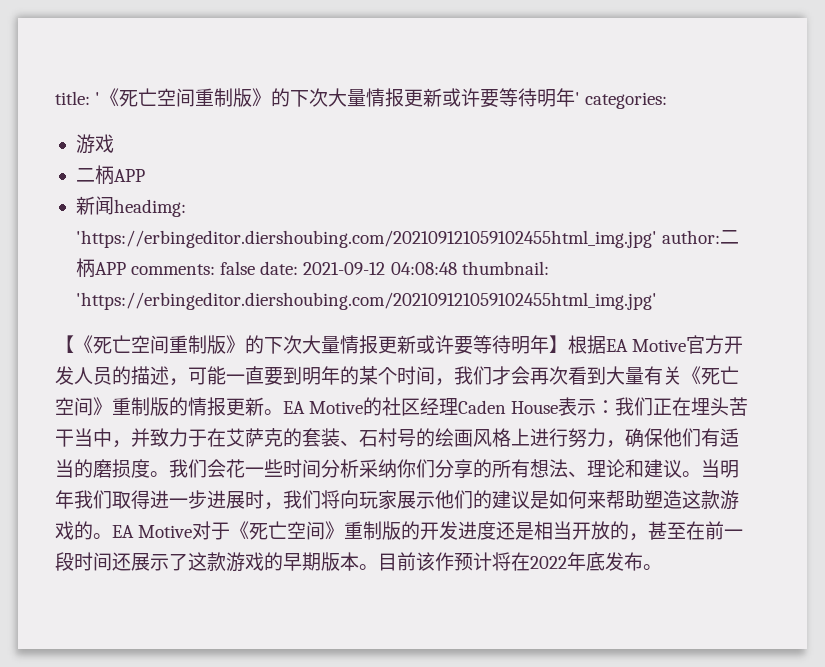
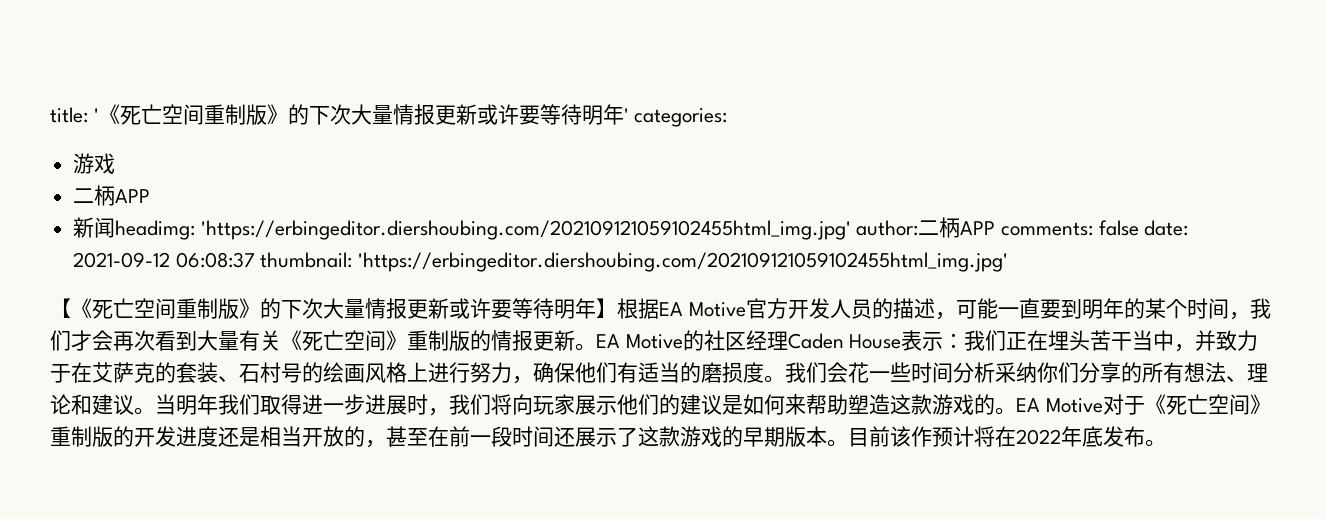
- 新闻headimg: 'https://erbingeditor.diershoubing.com/202109121059102455html_img.jpg' author:二柄APP comments: false date: 2021-09-12 04:08:48 thumbnail: 'https://erbingeditor.diershoubing.com/202109121059102455html_img.jpg'
+ 新闻headimg: 'https://erbingeditor.diershoubing.com/202109121059102455html_img.jpg' author:二柄APP comments: false date: 2021-09-12 06:08:37 thumbnail: 'https://erbingeditor.diershoubing.com/202109121059102455html_img.jpg'

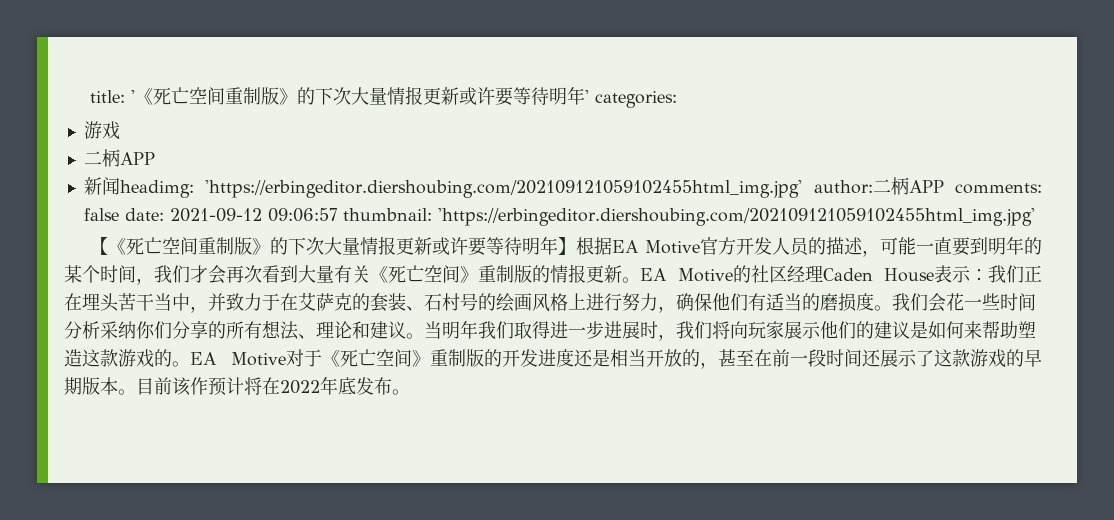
- 新闻headimg: 'https://erbingeditor.diershoubing.com/202109121059102455html_img.jpg' author:二柄APP comments: false date: 2021-09-12 06:08:37 thumbnail: 'https://erbingeditor.diershoubing.com/202109121059102455html_img.jpg'
+ 新闻headimg: 'https://erbingeditor.diershoubing.com/202109121059102455html_img.jpg' author:二柄APP comments: false date: 2021-09-12 09:06:57 thumbnail: 'https://erbingeditor.diershoubing.com/202109121059102455html_img.jpg'

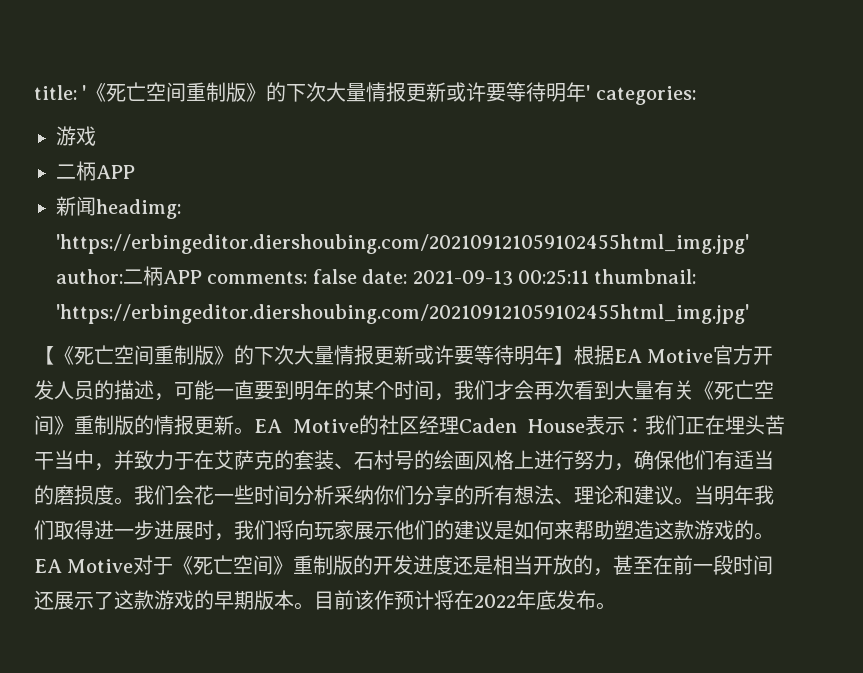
- 新闻headimg: 'https://erbingeditor.diershoubing.com/202109121059102455html_img.jpg' author:二柄APP comments: false date: 2021-09-12 09:06:57 thumbnail: 'https://erbingeditor.diershoubing.com/202109121059102455html_img.jpg'
+ 新闻headimg: 'https://erbingeditor.diershoubing.com/202109121059102455html_img.jpg' author:二柄APP comments: false date: 2021-09-13 00:25:11 thumbnail: 'https://erbingeditor.diershoubing.com/202109121059102455html_img.jpg'

